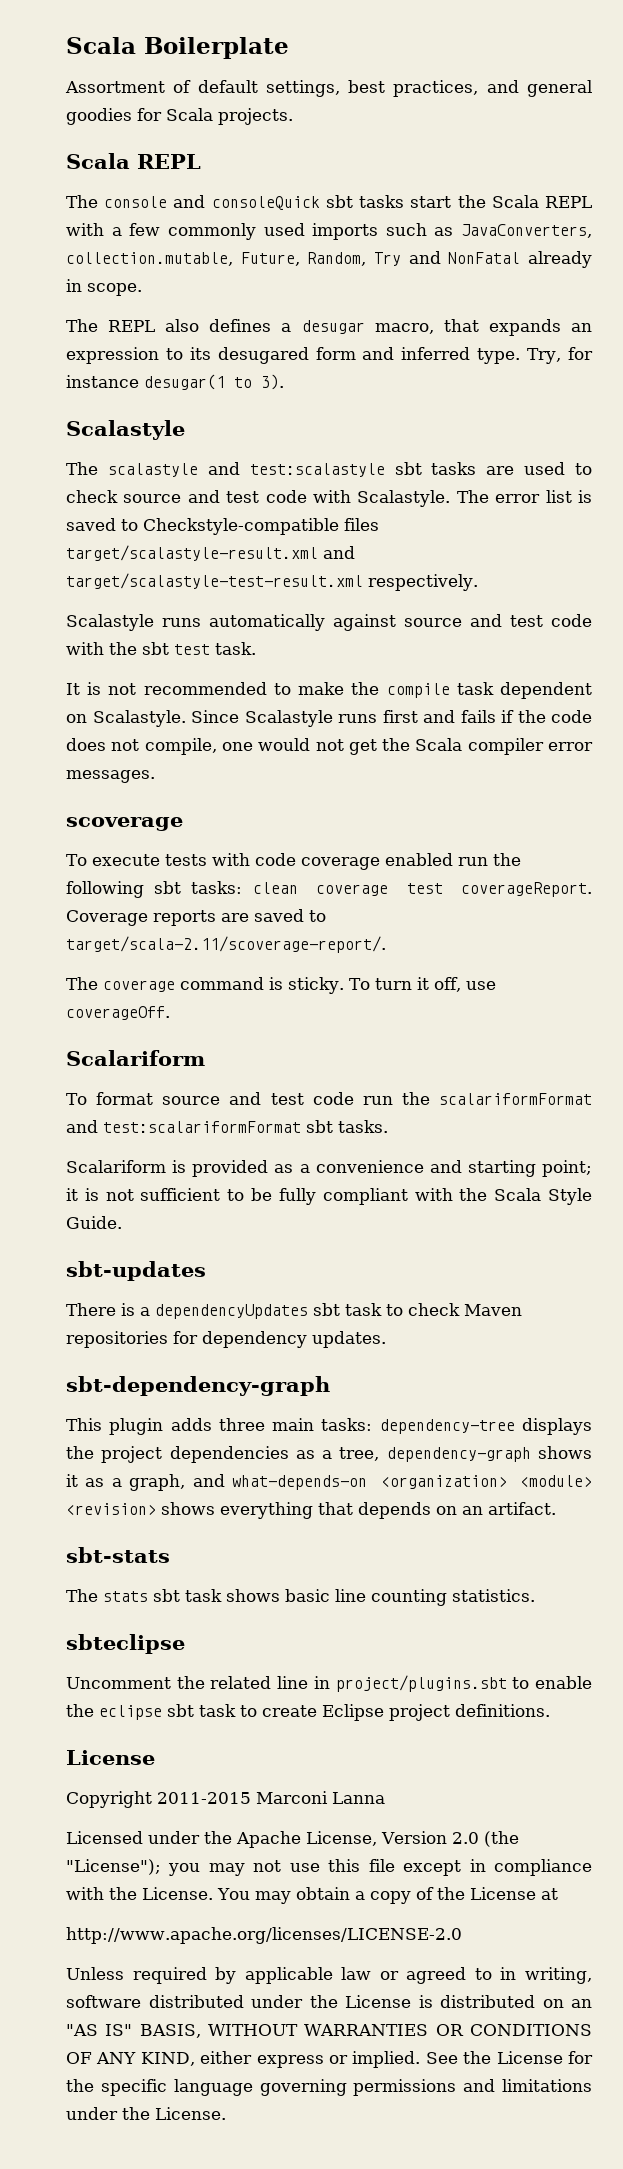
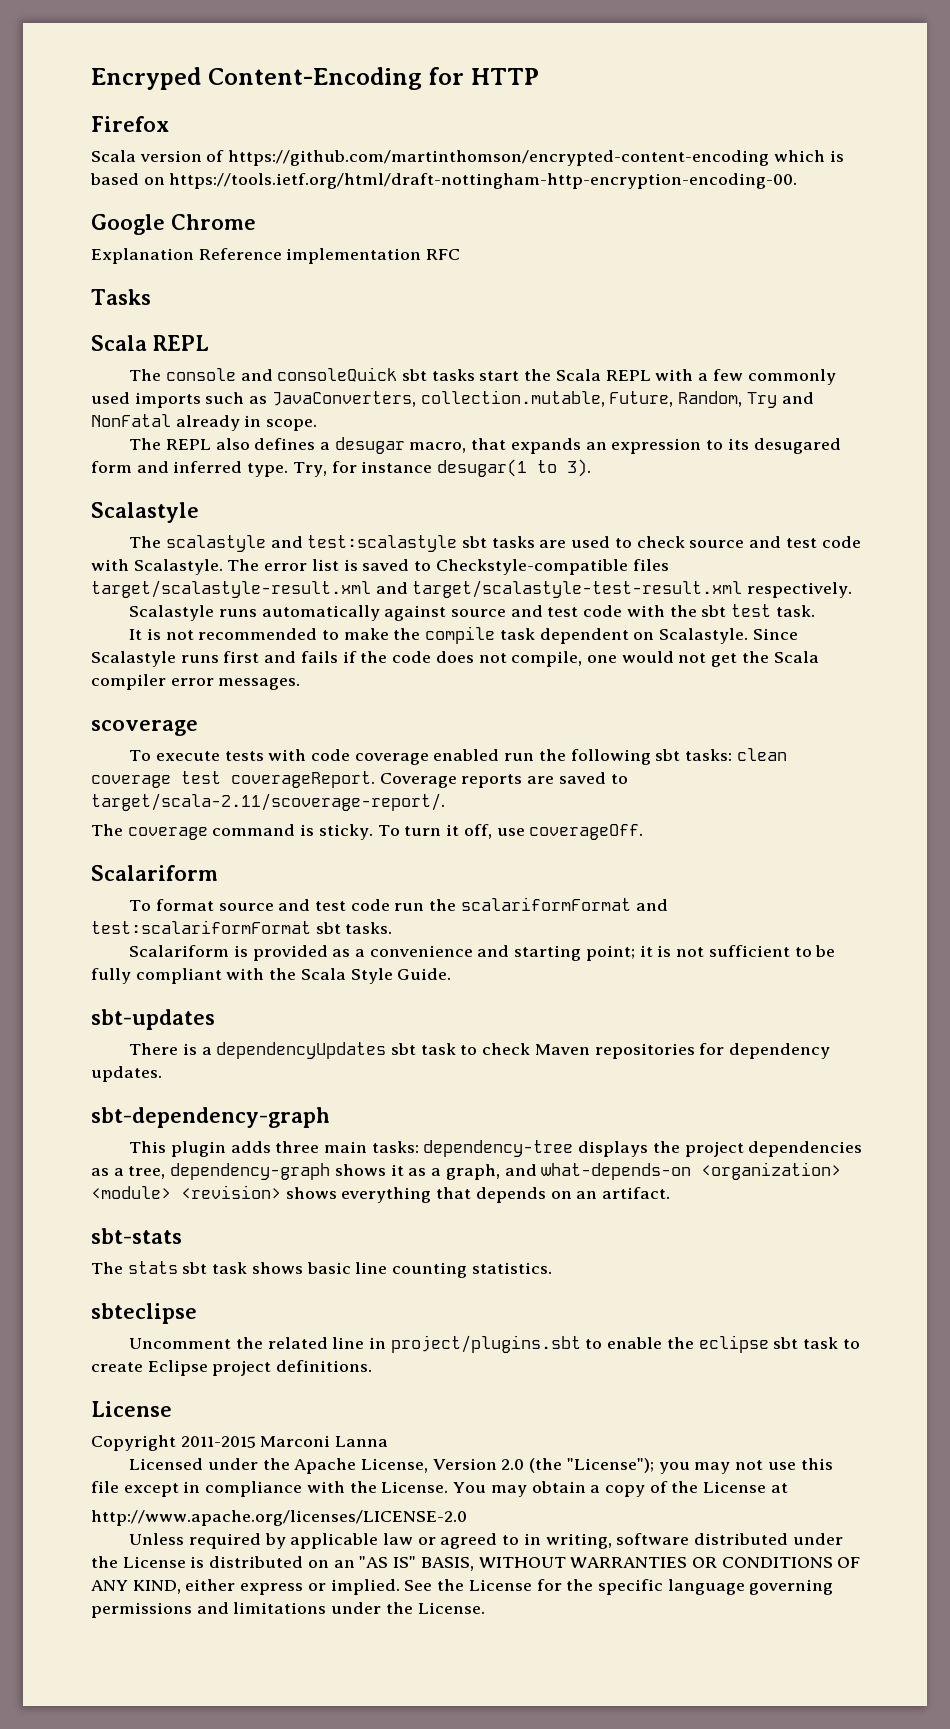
- Scala Boilerplate
- Assortment of default settings, best practices, and general goodies for Scala projects.
+ Encryped Content-Encoding for HTTP
+ Firefox
+ Scala version of https://github.com/martinthomson/encrypted-content-encoding which is based on https://tools.ietf.org/html/draft-nottingham-http-encryption-encoding-00.
+ Google Chrome
+ Explanation Reference implementation RFC
+ Tasks

